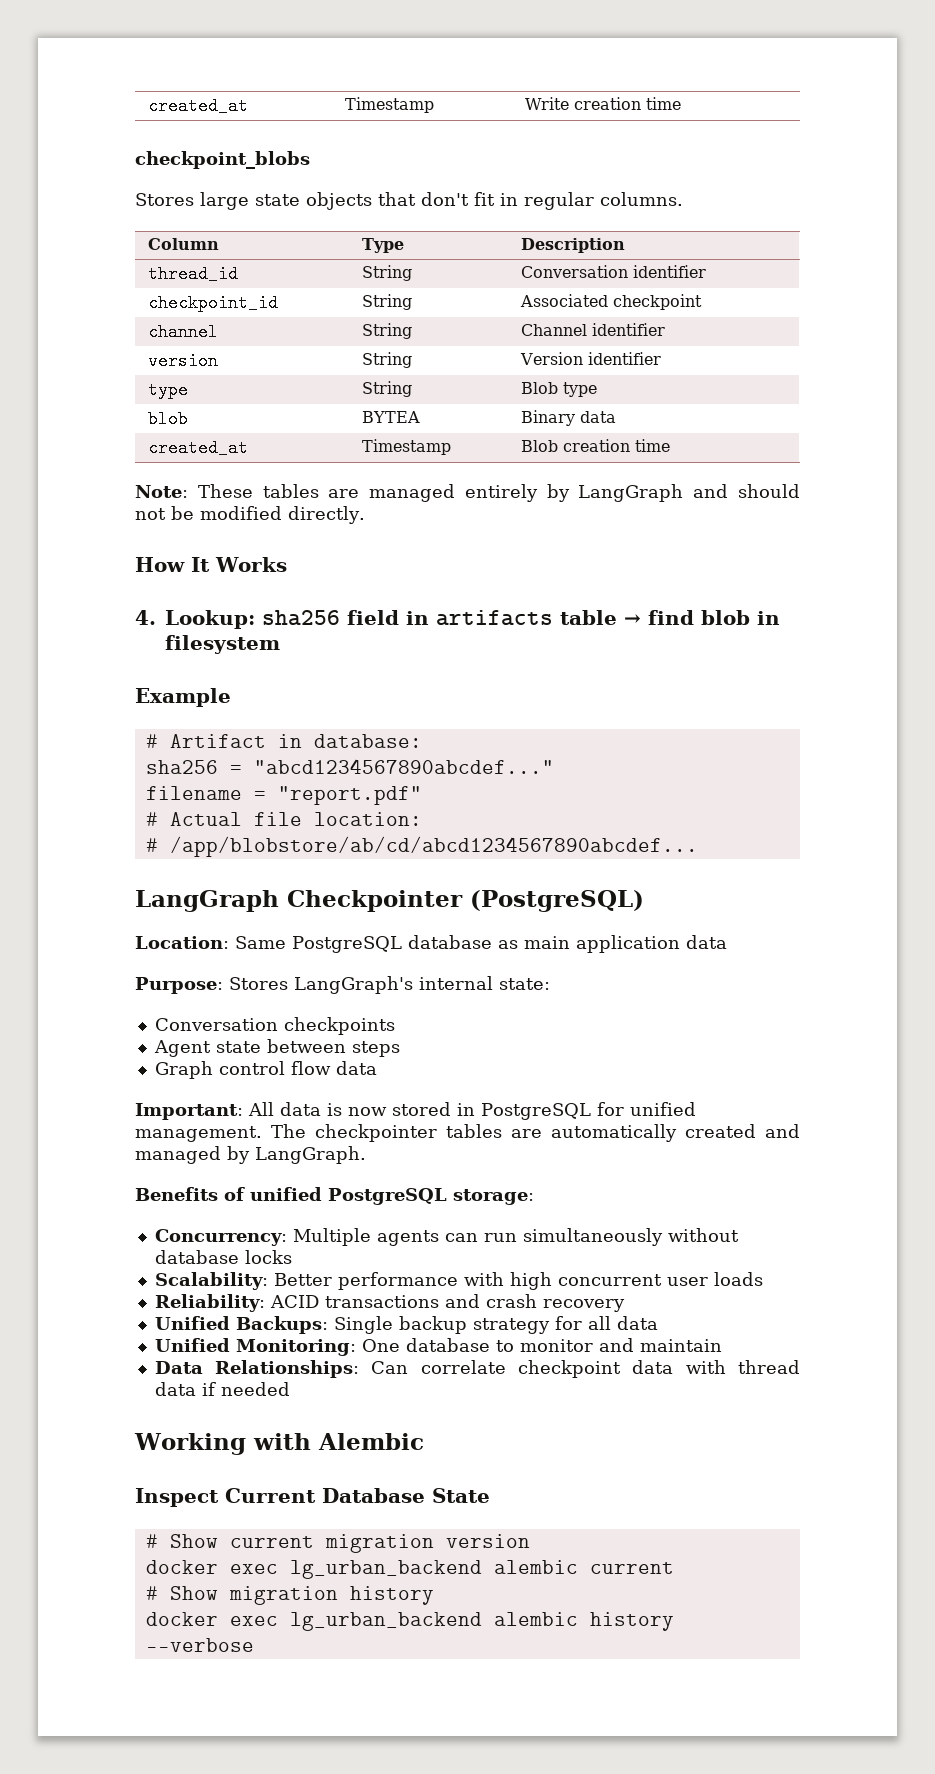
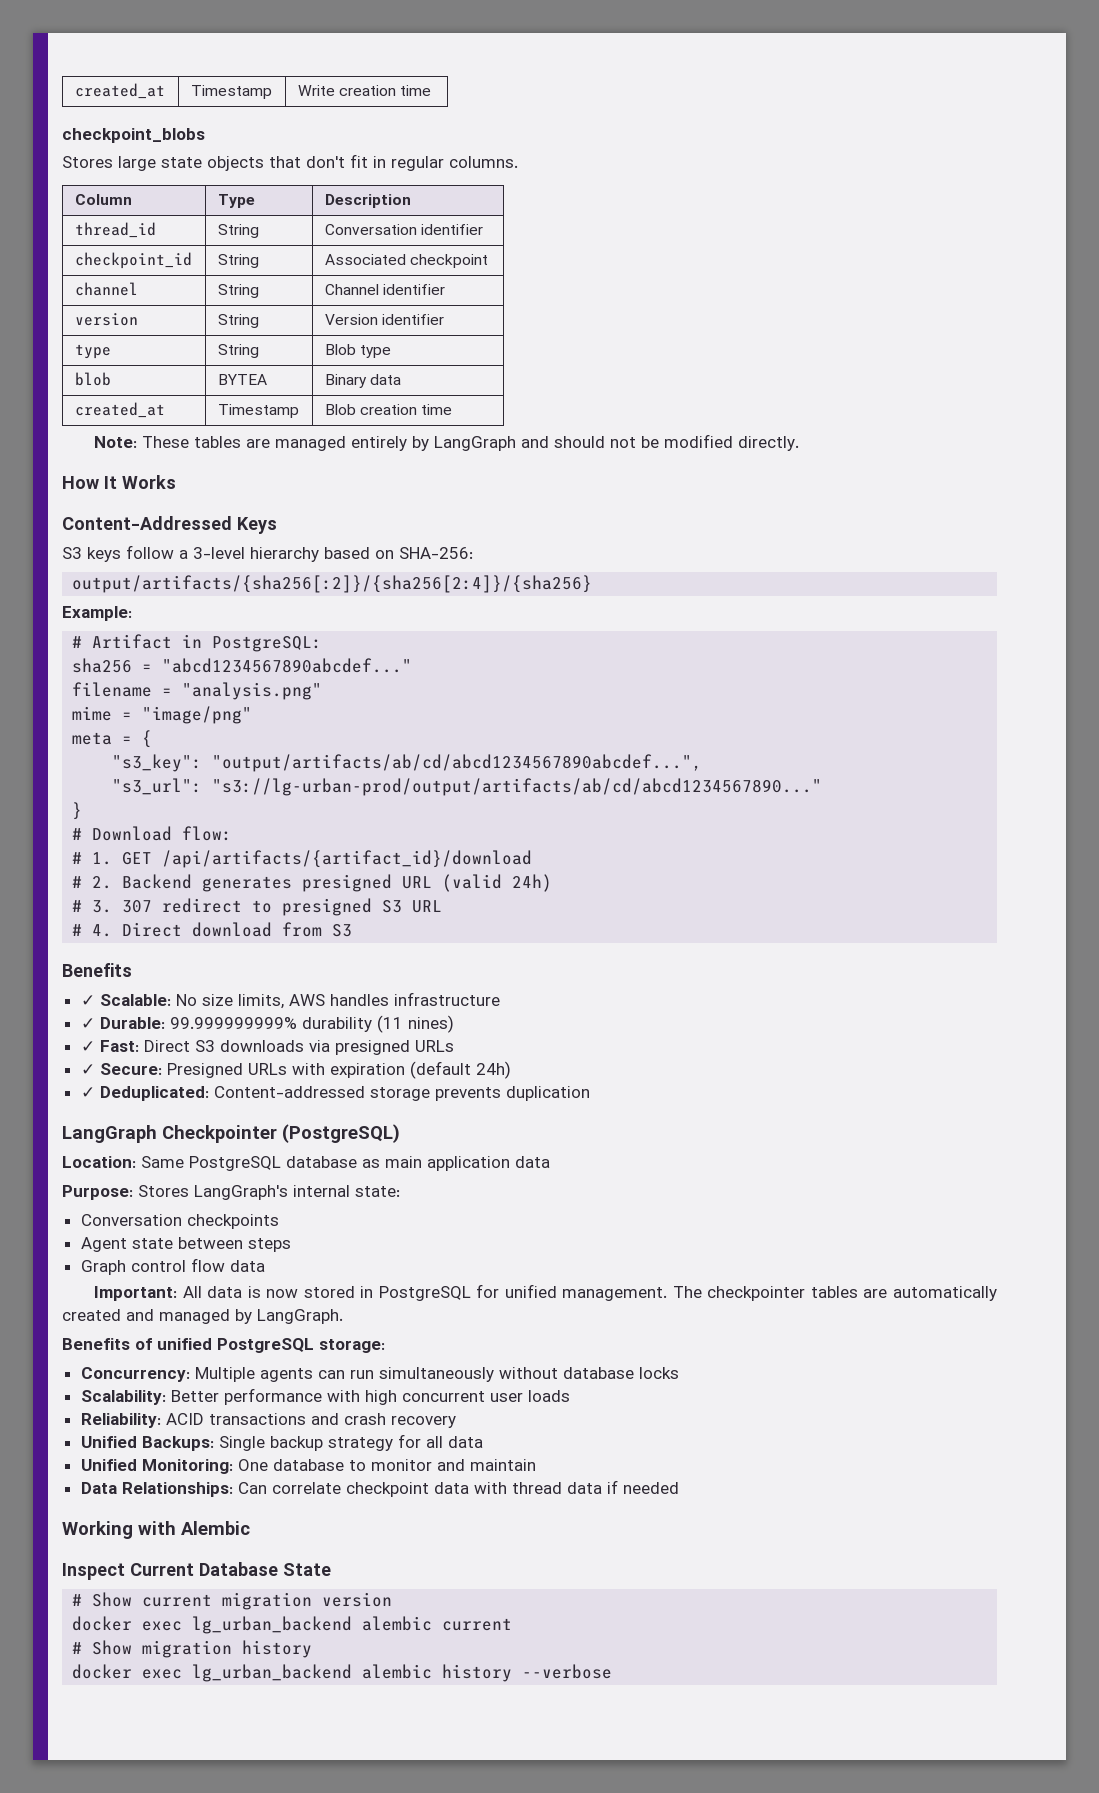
- 4. Lookup: sha256 field in artifacts table → find blob in filesystem
- Example
+ Content-Addressed Keys
+ S3 keys follow a 3-level hierarchy based on SHA-256:
+ output/artifacts/{sha256[:2]}/{sha256[2:4]}/{sha256}
+ Example:
- # Artifact in database:
+ # Artifact in PostgreSQL:
- filename = "report.pdf"
- # Actual file location:
- # /app/blobstore/ab/cd/abcd1234567890abcdef...
+ filename = "analysis.png"
+ mime = "image/png"
+ meta = {
+ "s3_key": "output/artifacts/ab/cd/abcd1234567890abcdef...",
+ "s3_url": "s3://lg-urban-prod/output/artifacts/ab/cd/abcd1234567890..."
+ }
+ # Download flow:
+ # 1. GET /api/artifacts/{artifact_id}/download
+ # 2. Backend generates presigned URL (valid 24h)
+ # 3. 307 redirect to presigned S3 URL
+ # 4. Direct download from S3
+ Benefits
+ ✓ Scalable: No size limits, AWS handles infrastructure
+ ✓ Durable: 99.999999999% durability (11 nines)
+ ✓ Fast: Direct S3 downloads via presigned URLs
+ ✓ Secure: Presigned URLs with expiration (default 24h)
+ ✓ Deduplicated: Content-addressed storage prevents duplication

